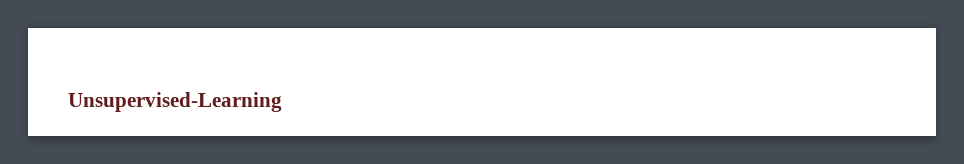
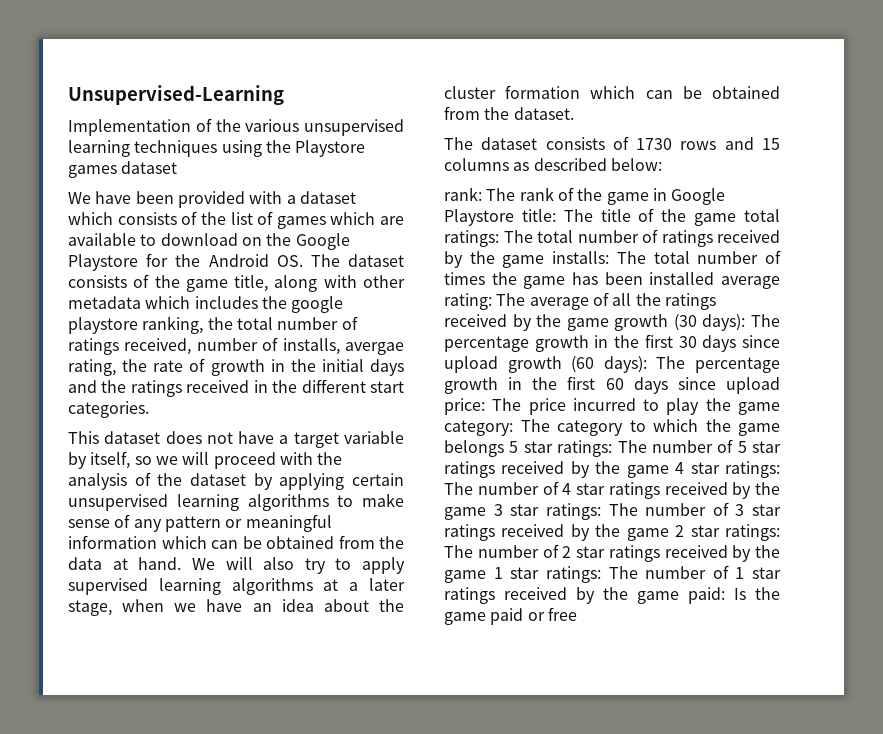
+ Implementation of the various unsupervised learning techniques using the Playstore games dataset
+ We have been provided with a dataset which consists of the list of games which are available to download on the Google Playstore for the Android OS. The dataset consists of the game title, along with other metadata which includes the google playstore ranking, the total number of ratings received, number of installs, avergae rating, the rate of growth in the initial days and the ratings received in the different start categories.
+ This dataset does not have a target variable by itself, so we will proceed with the analysis of the dataset by applying certain unsupervised learning algorithms to make sense of any pattern or meaningful information which can be obtained from the data at hand. We will also try to apply supervised learning algorithms at a later stage, when we have an idea about the cluster formation which can be obtained from the dataset.
+ The dataset consists of 1730 rows and 15 columns as described below:
+ rank: The rank of the game in Google Playstore title: The title of the game total ratings: The total number of ratings received by the game installs: The total number of times the game has been installed average rating: The average of all the ratings received by the game growth (30 days): The percentage growth in the first 30 days since upload growth (60 days): The percentage growth in the first 60 days since upload price: The price incurred to play the game category: The category to which the game belongs 5 star ratings: The number of 5 star ratings received by the game 4 star ratings: The number of 4 star ratings received by the game 3 star ratings: The number of 3 star ratings received by the game 2 star ratings: The number of 2 star ratings received by the game 1 star ratings: The number of 1 star ratings received by the game paid: Is the game paid or free

